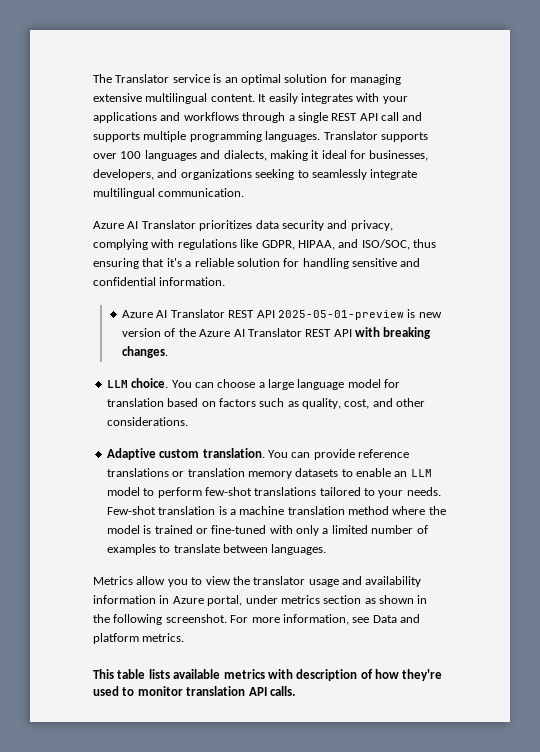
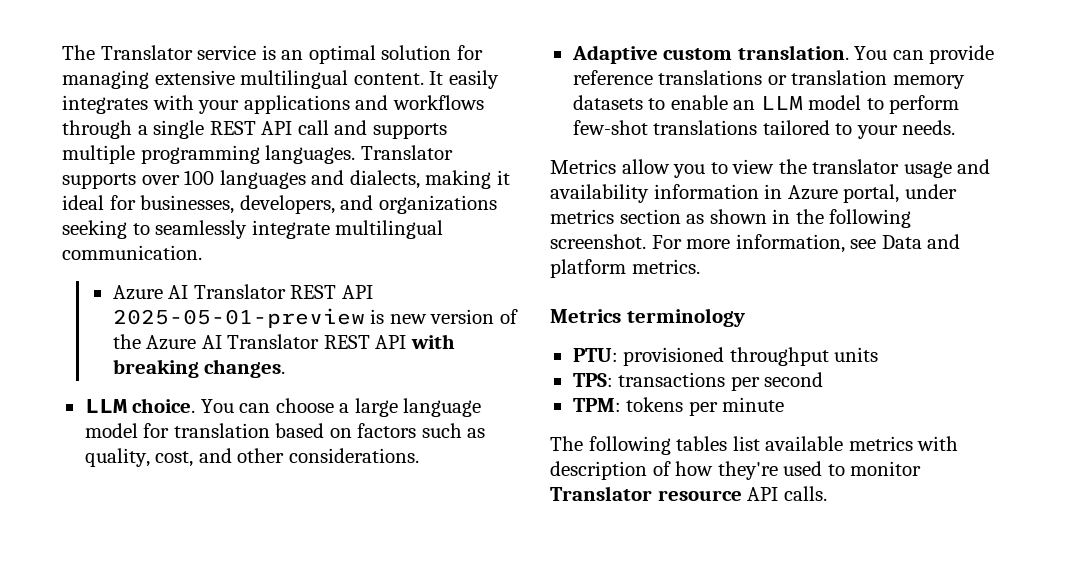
- Azure AI Translator prioritizes data security and privacy, complying with regulations like GDPR, HIPAA, and ISO/SOC, thus ensuring that it's a reliable solution for handling sensitive and confidential information.
- Few-shot translation is a machine translation method where the model is trained or fine-tuned with only a limited number of examples to translate between languages.
- This table lists available metrics with description of how they're used to monitor translation API calls.
+ Metrics terminology
+ PTU: provisioned throughput units
+ TPS: transactions per second
+ TPM: tokens per minute
+ The following tables list available metrics with description of how they're used to monitor Translator resource API calls.

